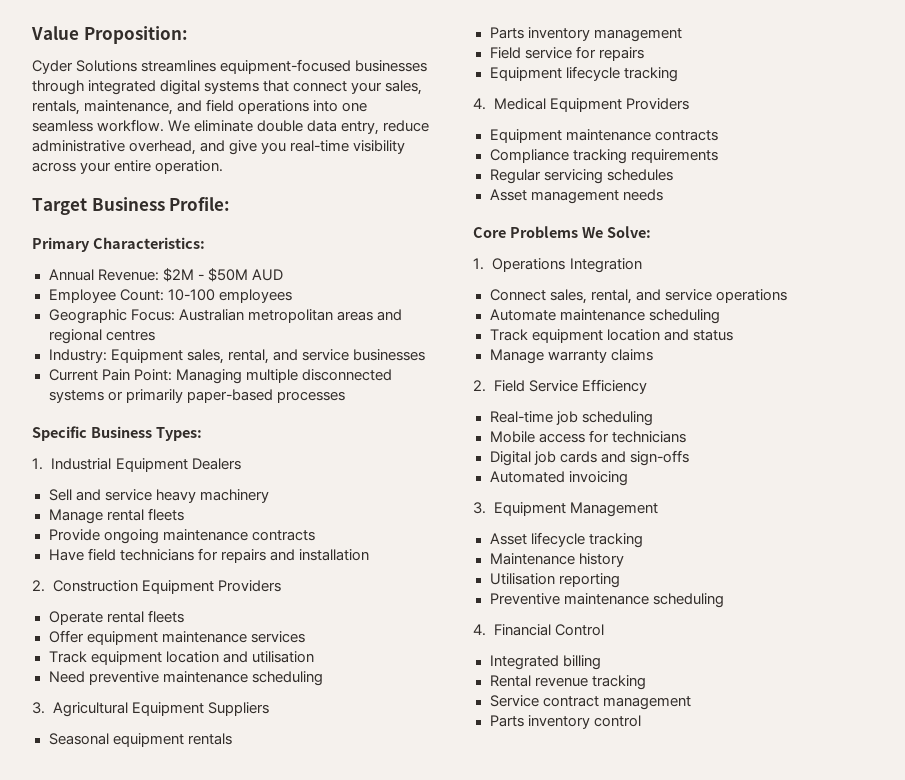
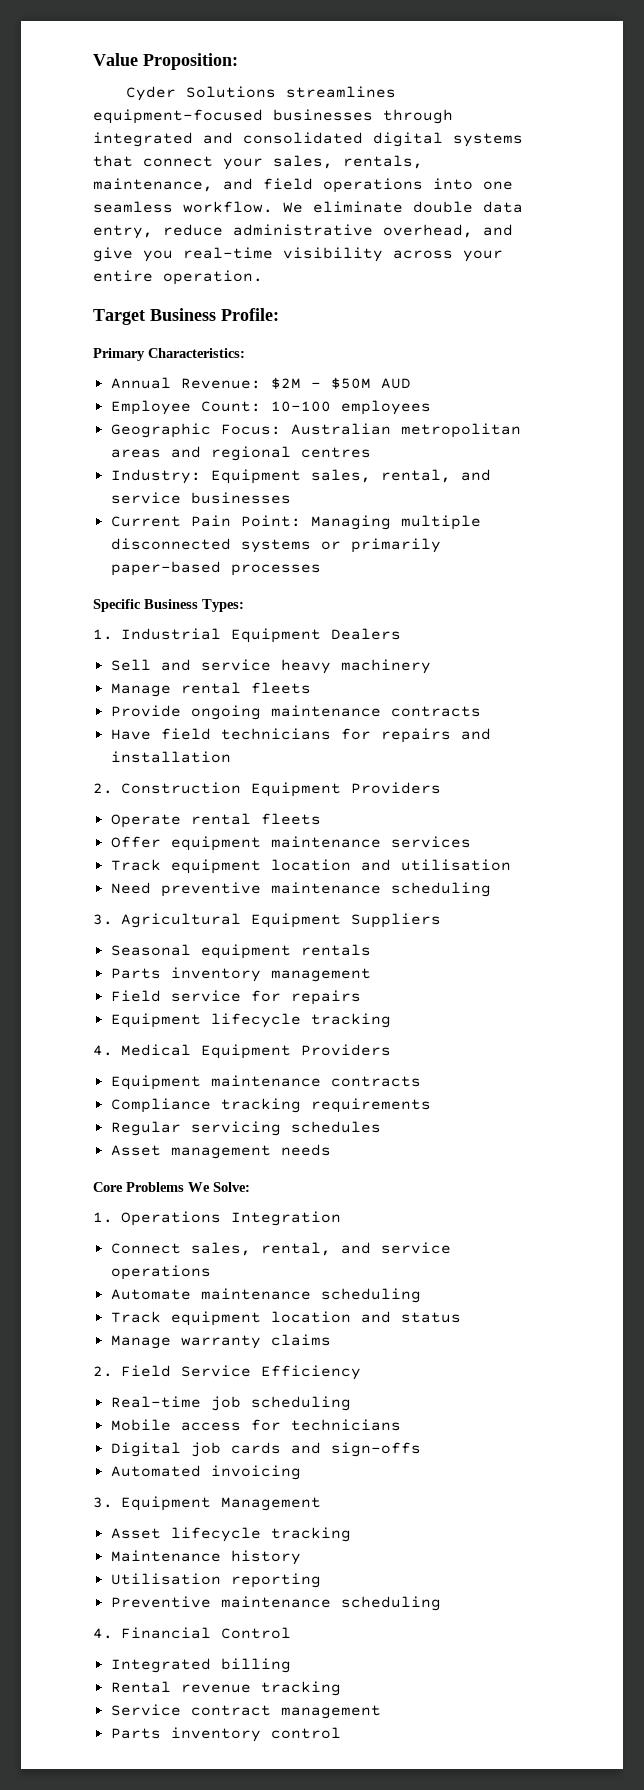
- Cyder Solutions streamlines equipment-focused businesses through integrated digital systems that connect your sales, rentals, maintenance, and field operations into one seamless workflow.
+ Cyder Solutions streamlines equipment-focused businesses through integrated and consolidated digital systems that connect your sales, rentals, maintenance, and field operations into one seamless workflow.

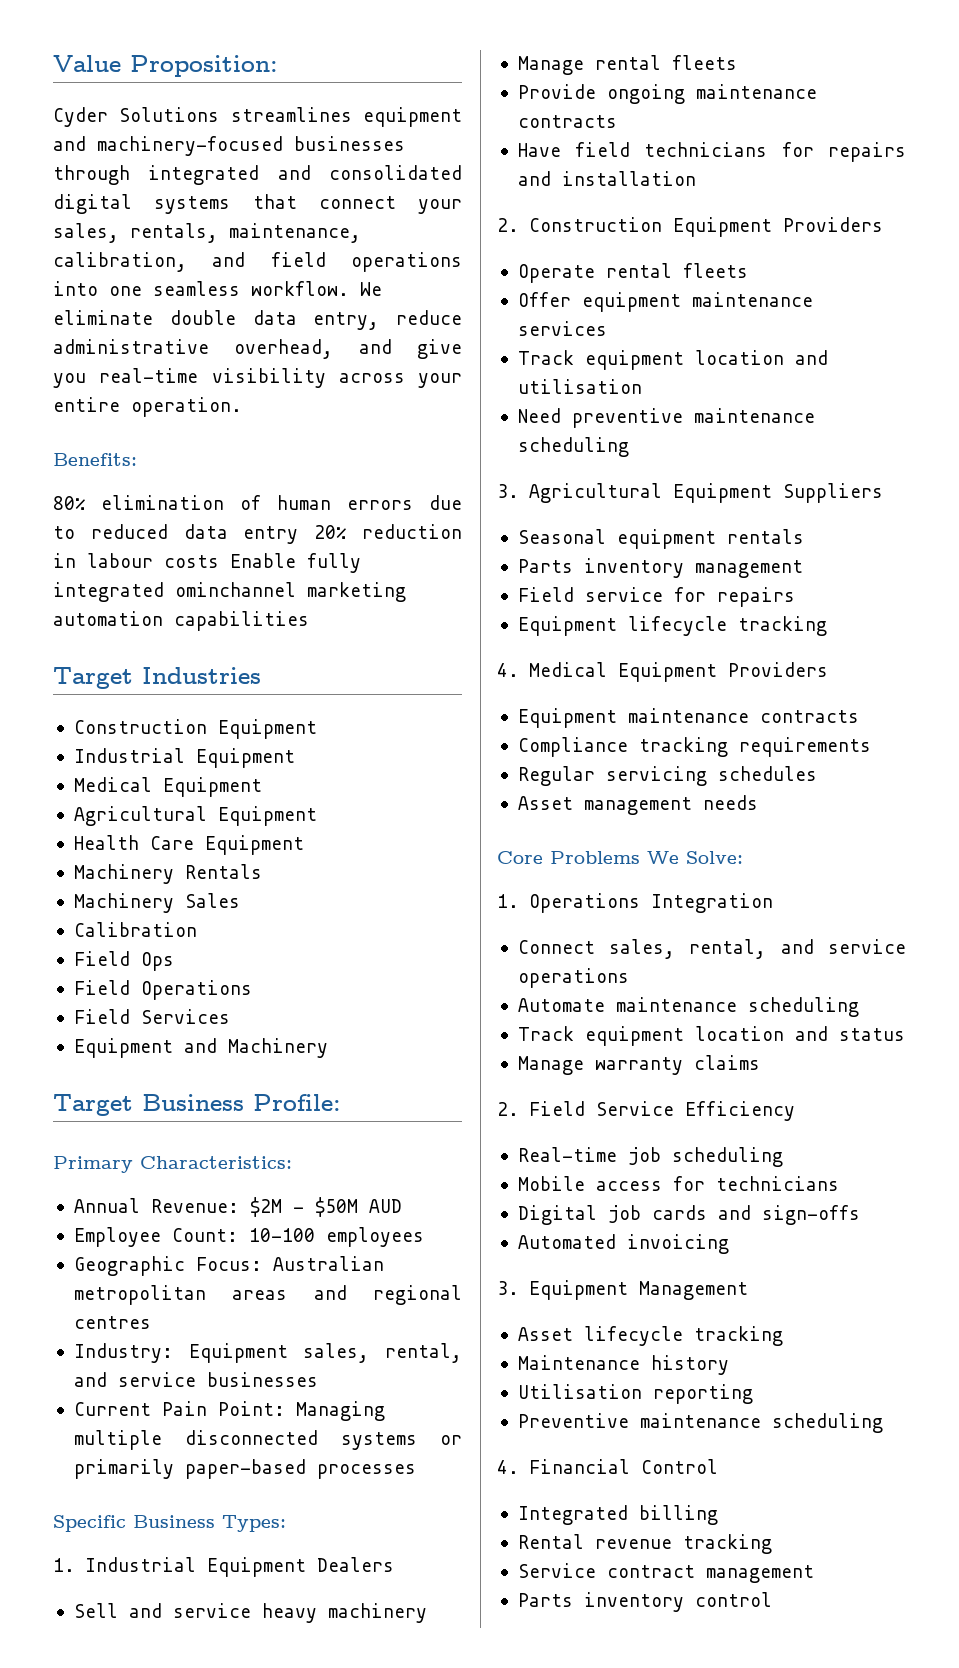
- Cyder Solutions streamlines equipment-focused businesses through integrated and consolidated digital systems that connect your sales, rentals, maintenance, and field operations into one seamless workflow.
+ Cyder Solutions streamlines equipment and machinery-focused businesses through integrated and consolidated digital systems that connect your sales, rentals, maintenance, calibration, and field operations into one seamless workflow.
+ Benefits:
+ 80% elimination of human errors due to reduced data entry 20% reduction in labour costs Enable fully integrated ominchannel marketing automation capabilities
+ Target Industries
+ Construction Equipment
+ Industrial Equipment
+ Medical Equipment
+ Agricultural Equipment
+ Health Care Equipment
+ Machinery Rentals
+ Machinery Sales
+ Calibration
+ Field Ops
+ Field Operations
+ Field Services
+ Equipment and Machinery

